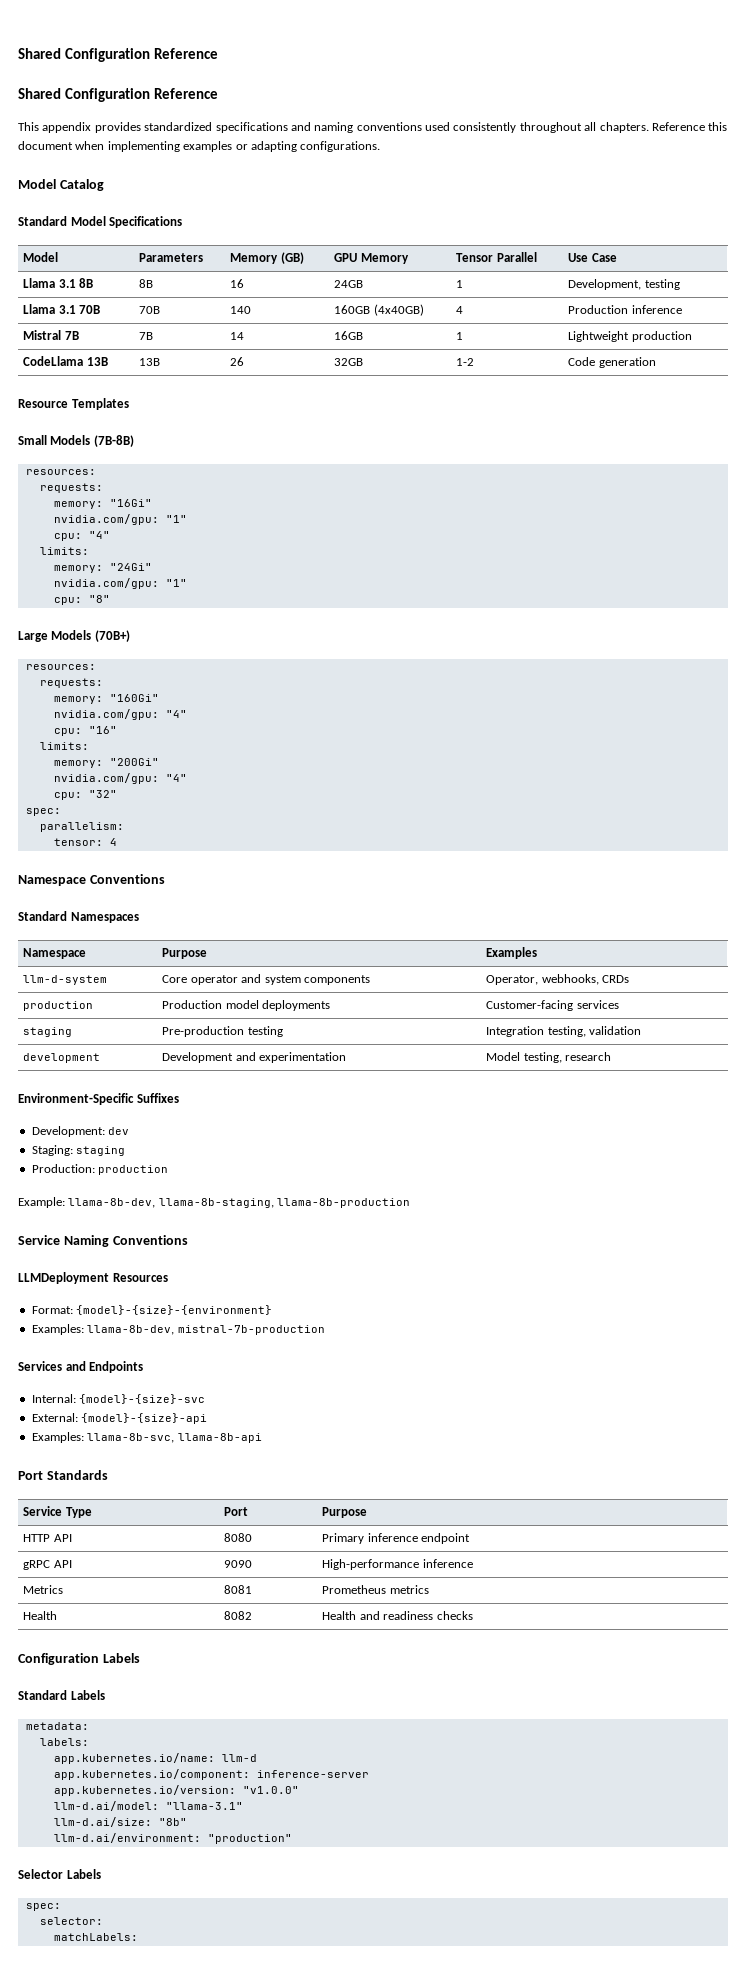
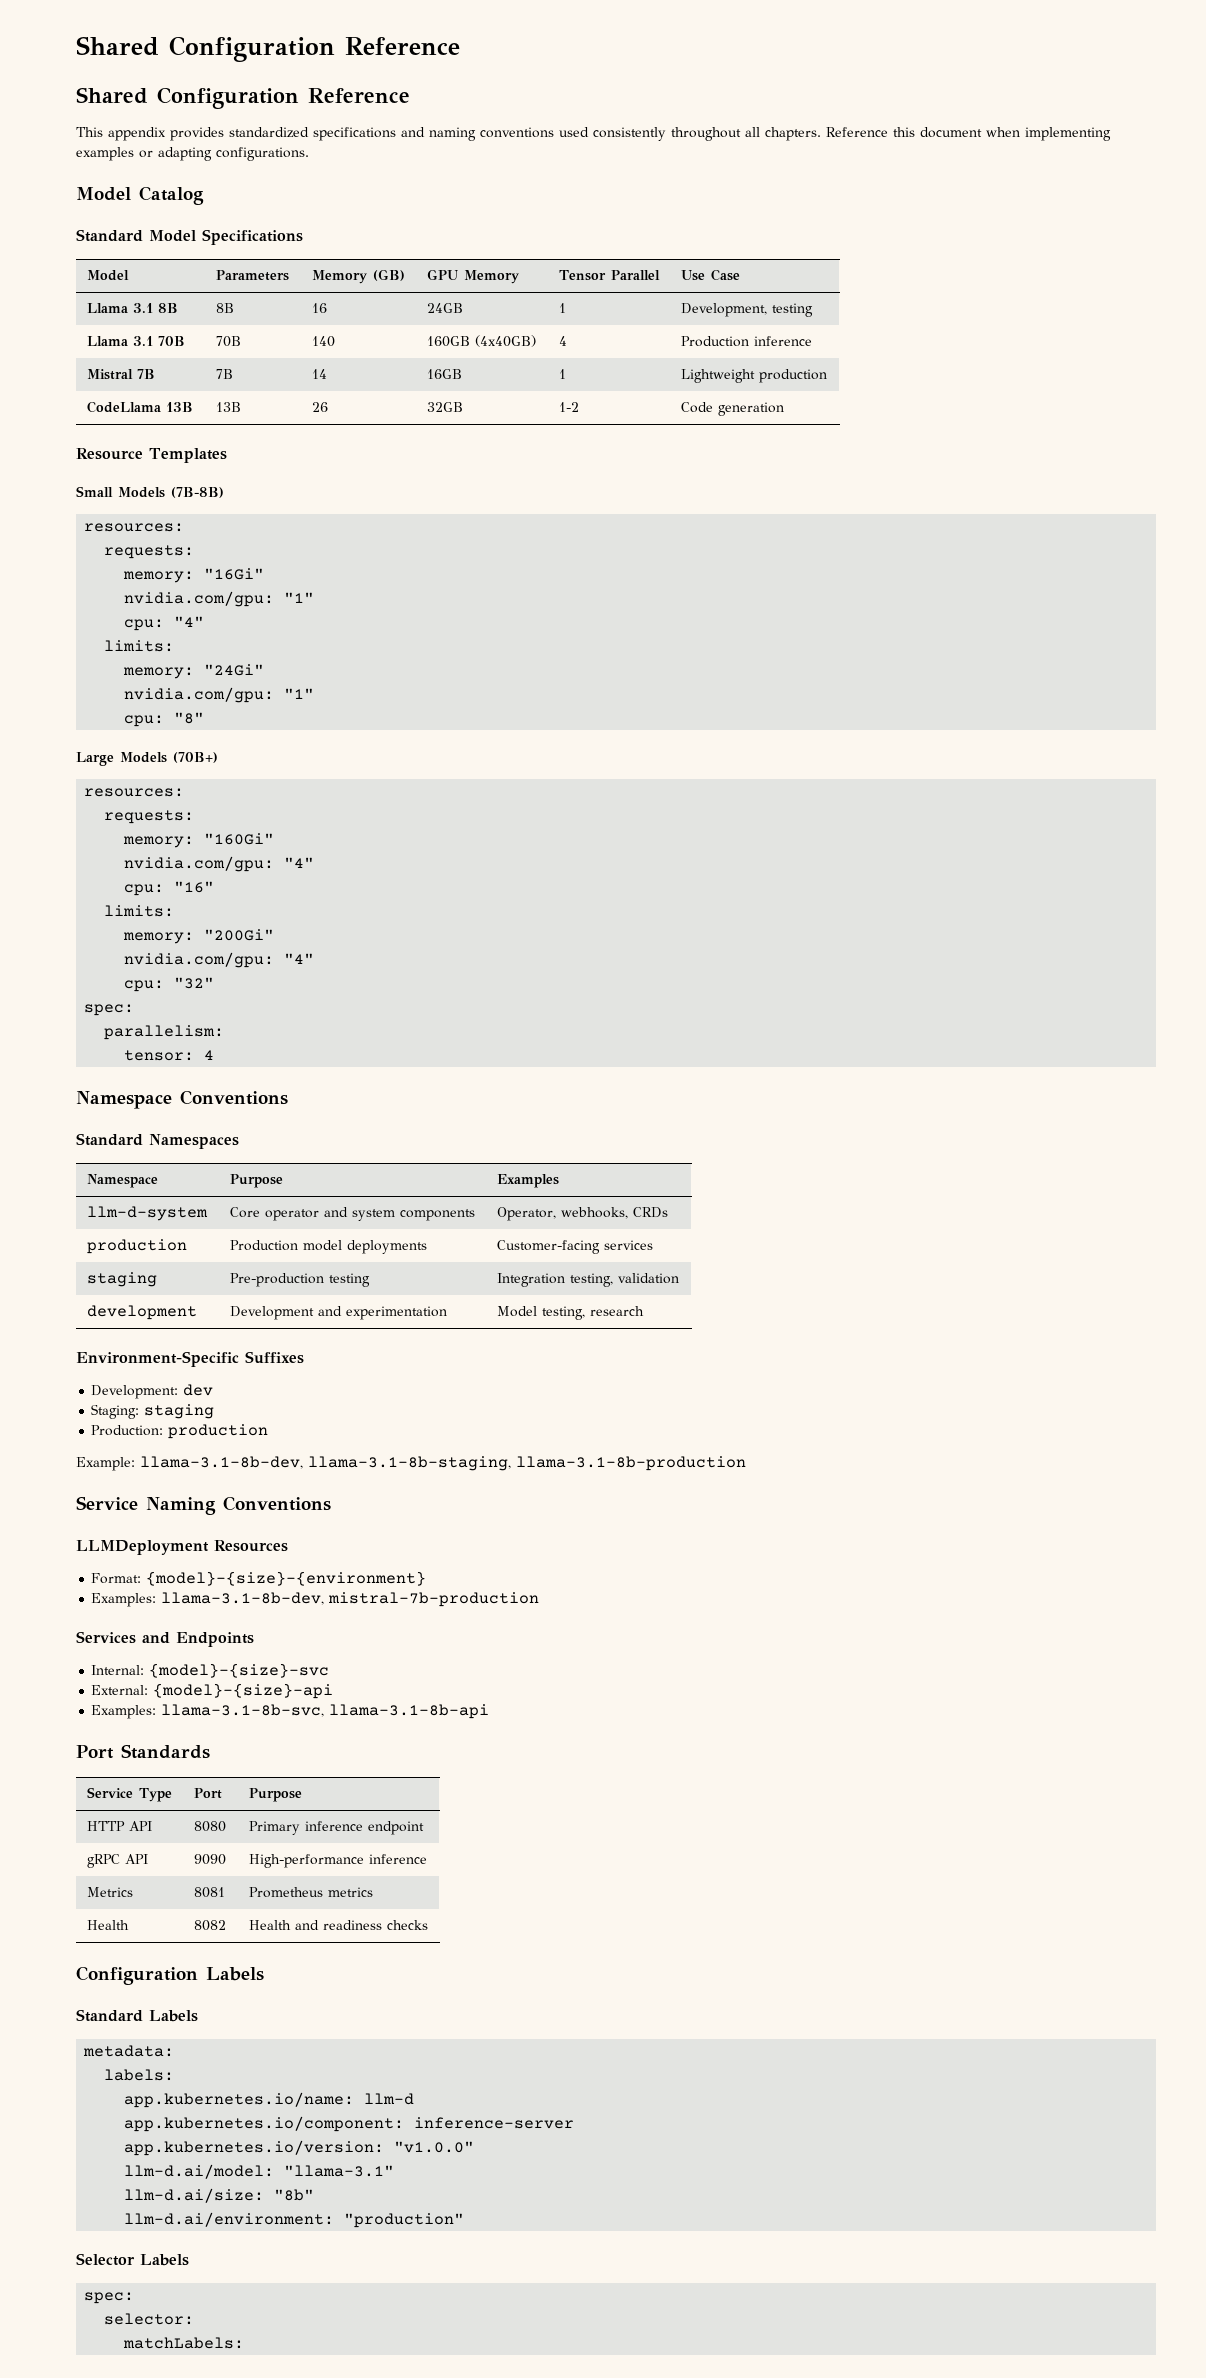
- Example: llama-8b-dev, llama-8b-staging, llama-8b-production
+ Example: llama-3.1-8b-dev, llama-3.1-8b-staging, llama-3.1-8b-production
- Examples: llama-8b-dev, mistral-7b-production
+ Examples: llama-3.1-8b-dev, mistral-7b-production
- Examples: llama-8b-svc, llama-8b-api
+ Examples: llama-3.1-8b-svc, llama-3.1-8b-api

